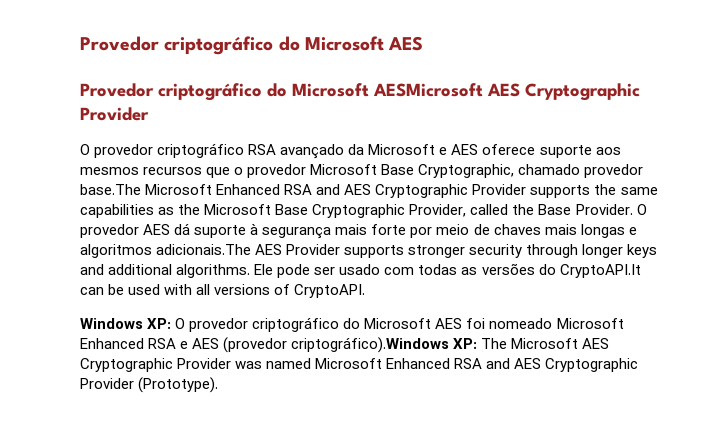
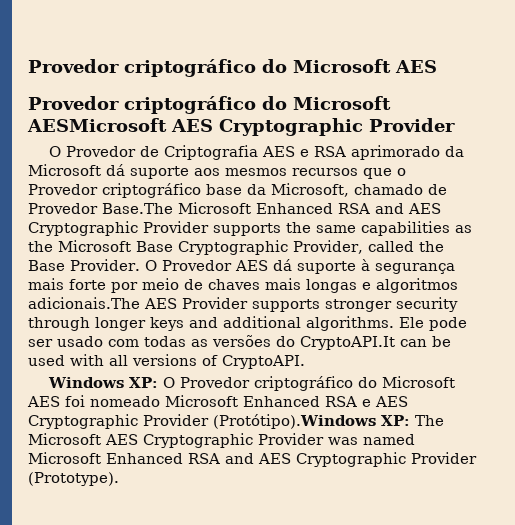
- O provedor criptográfico RSA avançado da Microsoft e AES oferece suporte aos mesmos recursos que o provedor Microsoft Base Cryptographic, chamado provedor base.The Microsoft Enhanced RSA and AES Cryptographic Provider supports the same capabilities as the Microsoft Base Cryptographic Provider, called the Base Provider.
+ O Provedor de Criptografia AES e RSA aprimorado da Microsoft dá suporte aos mesmos recursos que o Provedor criptográfico base da Microsoft, chamado de Provedor Base.The Microsoft Enhanced RSA and AES Cryptographic Provider supports the same capabilities as the Microsoft Base Cryptographic Provider, called the Base Provider.
- O provedor AES dá suporte à segurança mais forte por meio de chaves mais longas e algoritmos adicionais.The AES Provider supports stronger security through longer keys and additional algorithms.
+ O Provedor AES dá suporte à segurança mais forte por meio de chaves mais longas e algoritmos adicionais.The AES Provider supports stronger security through longer keys and additional algorithms.
- Windows XP: O provedor criptográfico do Microsoft AES foi nomeado Microsoft Enhanced RSA e AES (provedor criptográfico).Windows XP: The Microsoft AES Cryptographic Provider was named Microsoft Enhanced RSA and AES Cryptographic Provider (Prototype).
+ Windows XP: O Provedor criptográfico do Microsoft AES foi nomeado Microsoft Enhanced RSA e AES Cryptographic Provider (Protótipo).Windows XP: The Microsoft AES Cryptographic Provider was named Microsoft Enhanced RSA and AES Cryptographic Provider (Prototype).

